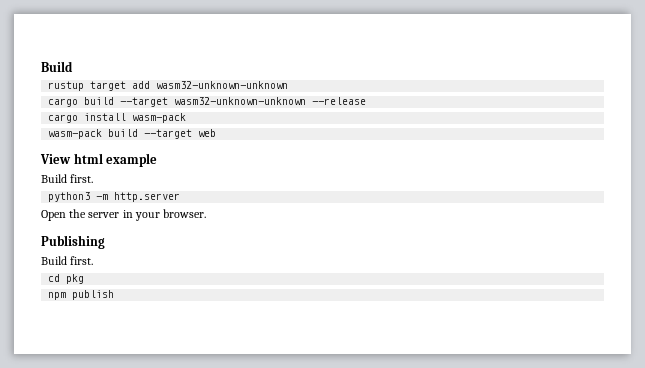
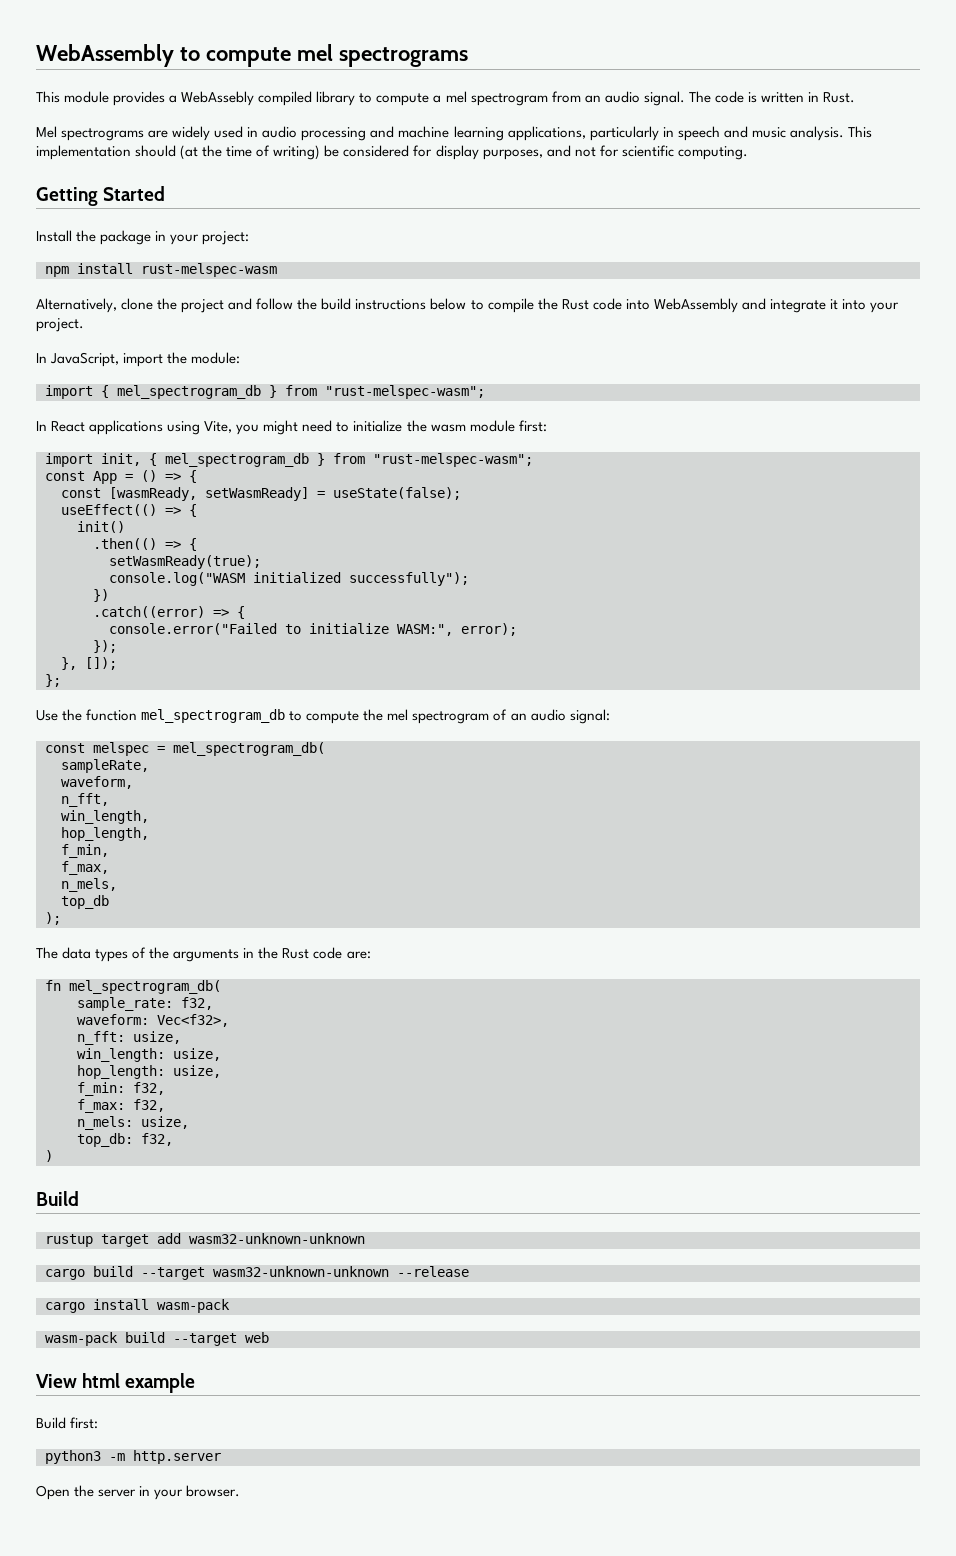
+ WebAssembly to compute mel spectrograms
+ This module provides a WebAssebly compiled library to compute a mel spectrogram from an audio signal. The code is written in Rust.
+ Mel spectrograms are widely used in audio processing and machine learning applications, particularly in speech and music analysis. This implementation should (at the time of writing) be considered for display purposes, and not for scientific computing.
+ Getting Started
+ Install the package in your project:
+ npm install rust-melspec-wasm
+ Alternatively, clone the project and follow the build instructions below to compile the Rust code into WebAssembly and integrate it into your project.
+ In JavaScript, import the module:
+ import { mel_spectrogram_db } from "rust-melspec-wasm";
+ In React applications using Vite, you might need to initialize the wasm module first:
+ import init, { mel_spectrogram_db } from "rust-melspec-wasm";
+ const App = () => {
+ const [wasmReady, setWasmReady] = useState(false);
+ useEffect(() => {
+ init()
+ .then(() => {
+ setWasmReady(true);
+ console.log("WASM initialized successfully");
+ })
+ .catch((error) => {
+ console.error("Failed to initialize WASM:", error);
+ });
+ }, []);
+ };
+ Use the function mel_spectrogram_db to compute the mel spectrogram of an audio signal:
+ const melspec = mel_spectrogram_db(
+ sampleRate,
+ waveform,
+ n_fft,
+ win_length,
+ hop_length,
+ f_min,
+ f_max,
+ n_mels,
+ top_db
+ );
+ The data types of the arguments in the Rust code are:
+ fn mel_spectrogram_db(
+ sample_rate: f32,
+ waveform: Vec<f32>,
+ n_fft: usize,
+ win_length: usize,
+ hop_length: usize,
+ f_min: f32,
+ f_max: f32,
+ n_mels: usize,
+ top_db: f32,
+ )
  View html example
- Build first.
+ Build first:
- Publishing
- Build first.
- cd pkg
- npm publish

